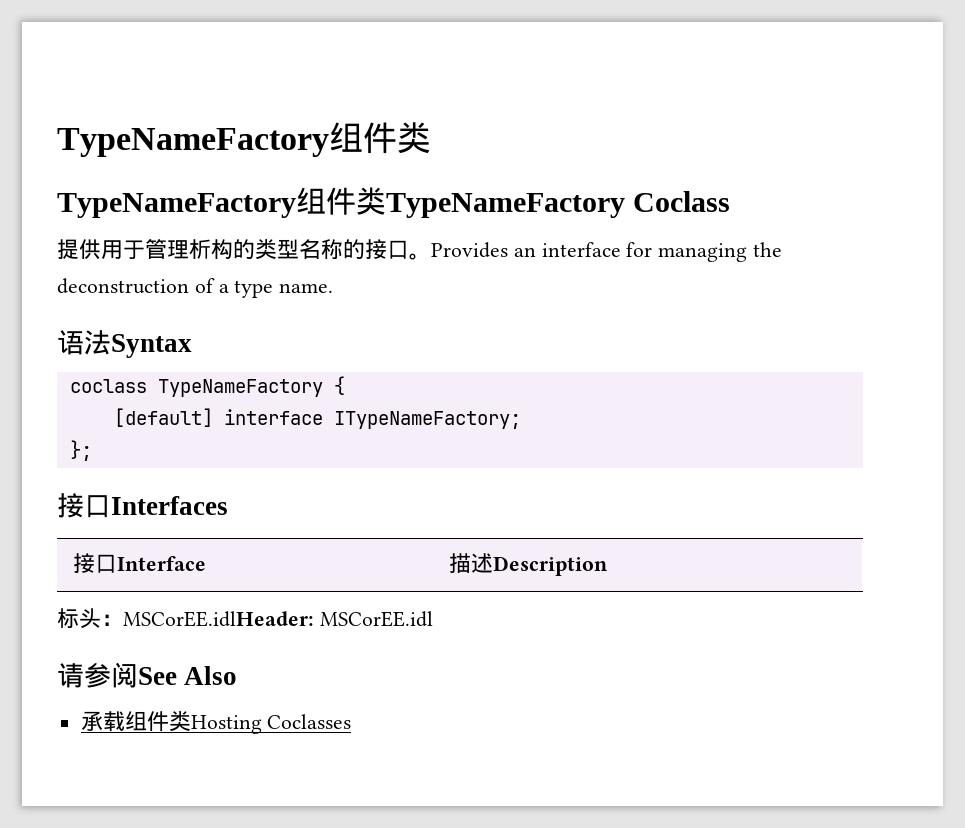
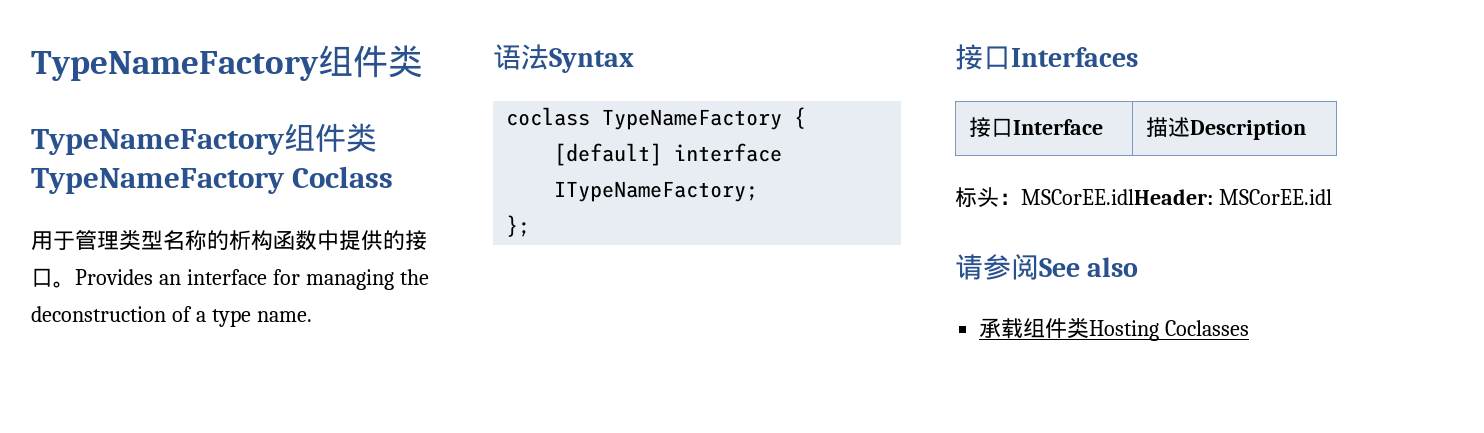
- 提供用于管理析构的类型名称的接口。
+ 用于管理类型名称的析构函数中提供的接口。
- 请参阅See Also
+ 请参阅See also

